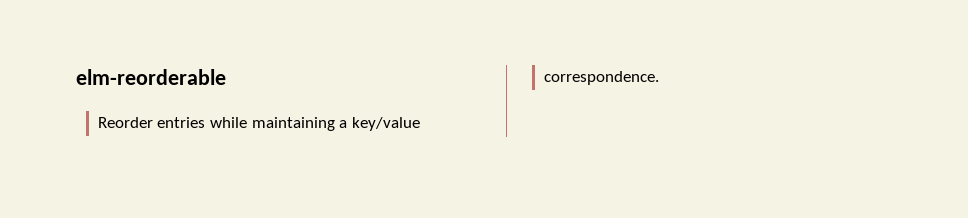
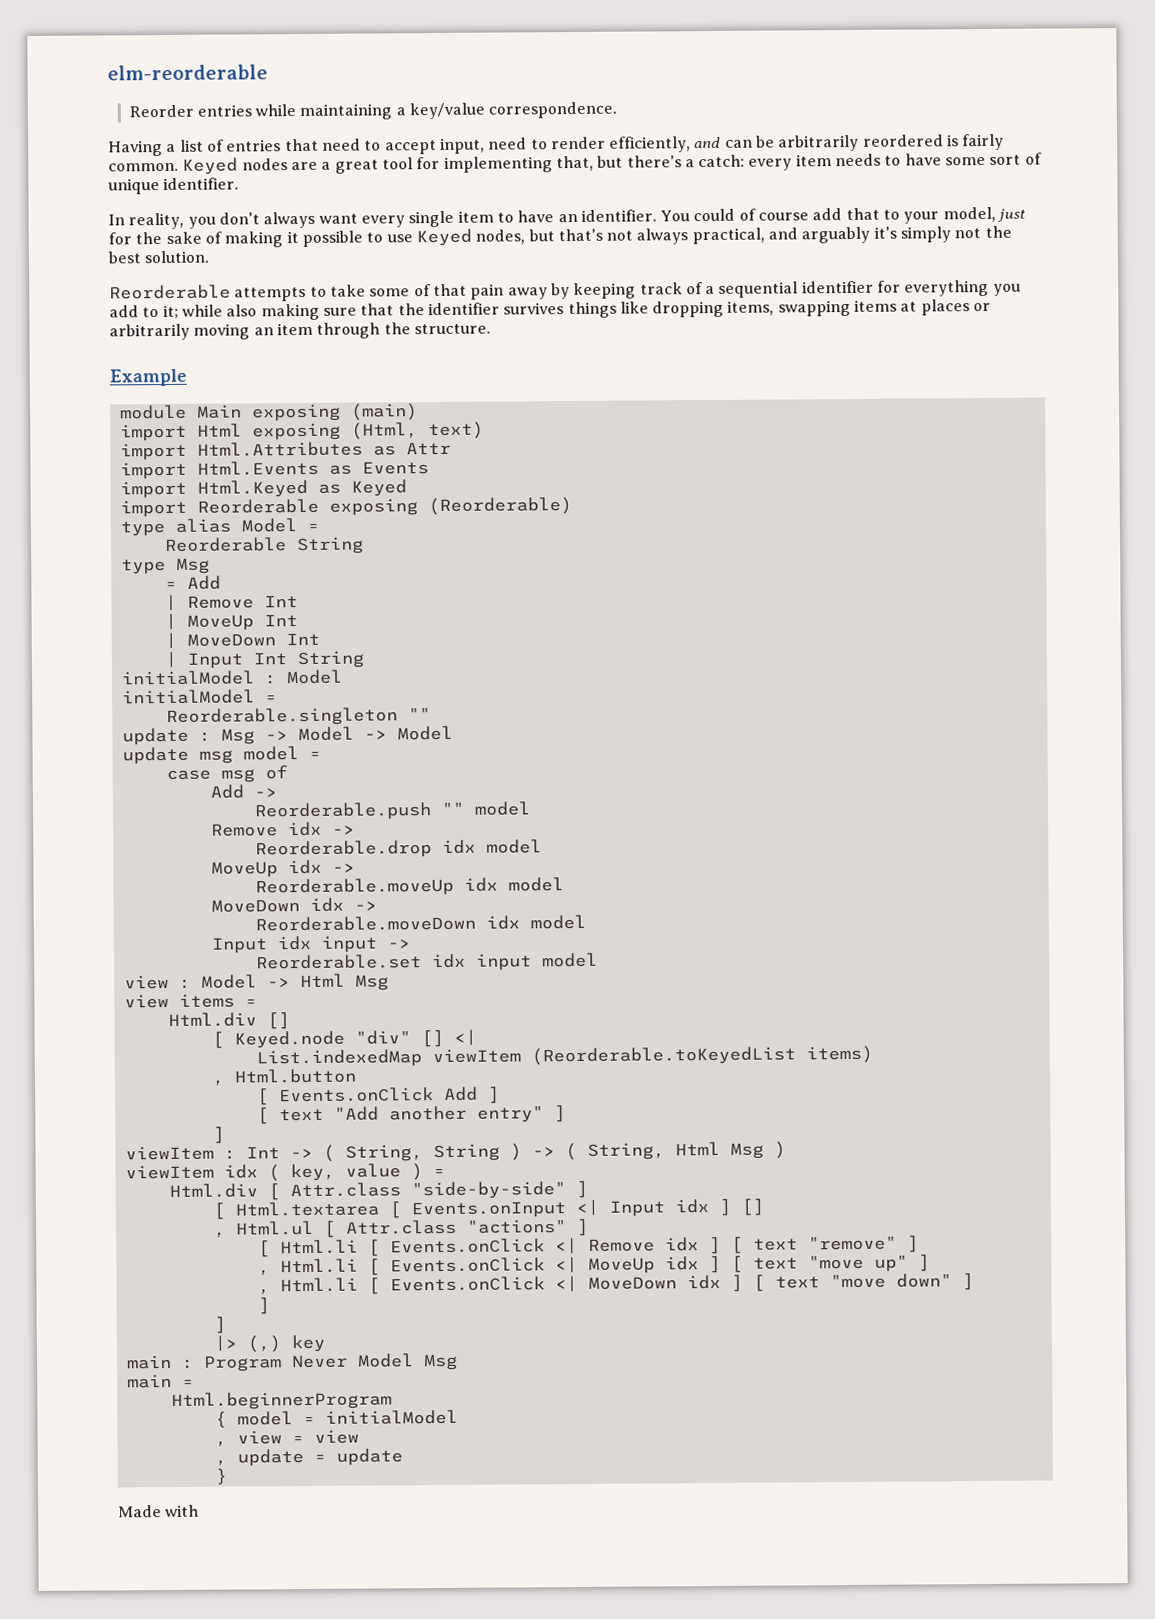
+ Having a list of entries that need to accept input, need to render efficiently, and can be arbitrarily reordered is fairly common. Keyed nodes are a great tool for implementing that, but there's a catch: every item needs to have some sort of unique identifier.
+ In reality, you don't always want every single item to have an identifier. You could of course add that to your model, just for the sake of making it possible to use Keyed nodes, but that's not always practical, and arguably it's simply not the best solution.
+ Reorderable attempts to take some of that pain away by keeping track of a sequential identifier for everything you add to it; while also making sure that the identifier survives things like dropping items, swapping items at places or arbitrarily moving an item through the structure.
+ Example
+ module Main exposing (main)
+ import Html exposing (Html, text)
+ import Html.Attributes as Attr
+ import Html.Events as Events
+ import Html.Keyed as Keyed
+ import Reorderable exposing (Reorderable)
+ type alias Model =
+ Reorderable String
+ type Msg
+ = Add
+ | Remove Int
+ | MoveUp Int
+ | MoveDown Int
+ | Input Int String
+ initialModel : Model
+ initialModel =
+ Reorderable.singleton ""
+ update : Msg -> Model -> Model
+ update msg model =
+ case msg of
+ Add ->
+ Reorderable.push "" model
+ Remove idx ->
+ Reorderable.drop idx model
+ MoveUp idx ->
+ Reorderable.moveUp idx model
+ MoveDown idx ->
+ Reorderable.moveDown idx model
+ Input idx input ->
+ Reorderable.set idx input model
+ view : Model -> Html Msg
+ view items =
+ Html.div []
+ [ Keyed.node "div" [] <|
+ List.indexedMap viewItem (Reorderable.toKeyedList items)
+ , Html.button
+ [ Events.onClick Add ]
+ [ text "Add another entry" ]
+ ]
+ viewItem : Int -> ( String, String ) -> ( String, Html Msg )
+ viewItem idx ( key, value ) =
+ Html.div [ Attr.class "side-by-side" ]
+ [ Html.textarea [ Events.onInput <| Input idx ] []
+ , Html.ul [ Attr.class "actions" ]
+ [ Html.li [ Events.onClick <| Remove idx ] [ text "remove" ]
+ , Html.li [ Events.onClick <| MoveUp idx ] [ text "move up" ]
+ , Html.li [ Events.onClick <| MoveDown idx ] [ text "move down" ]
+ ]
+ ]
+ |> (,) key
+ main : Program Never Model Msg
+ main =
+ Html.beginnerProgram
+ { model = initialModel
+ , view = view
+ , update = update
+ }
+ Made with

